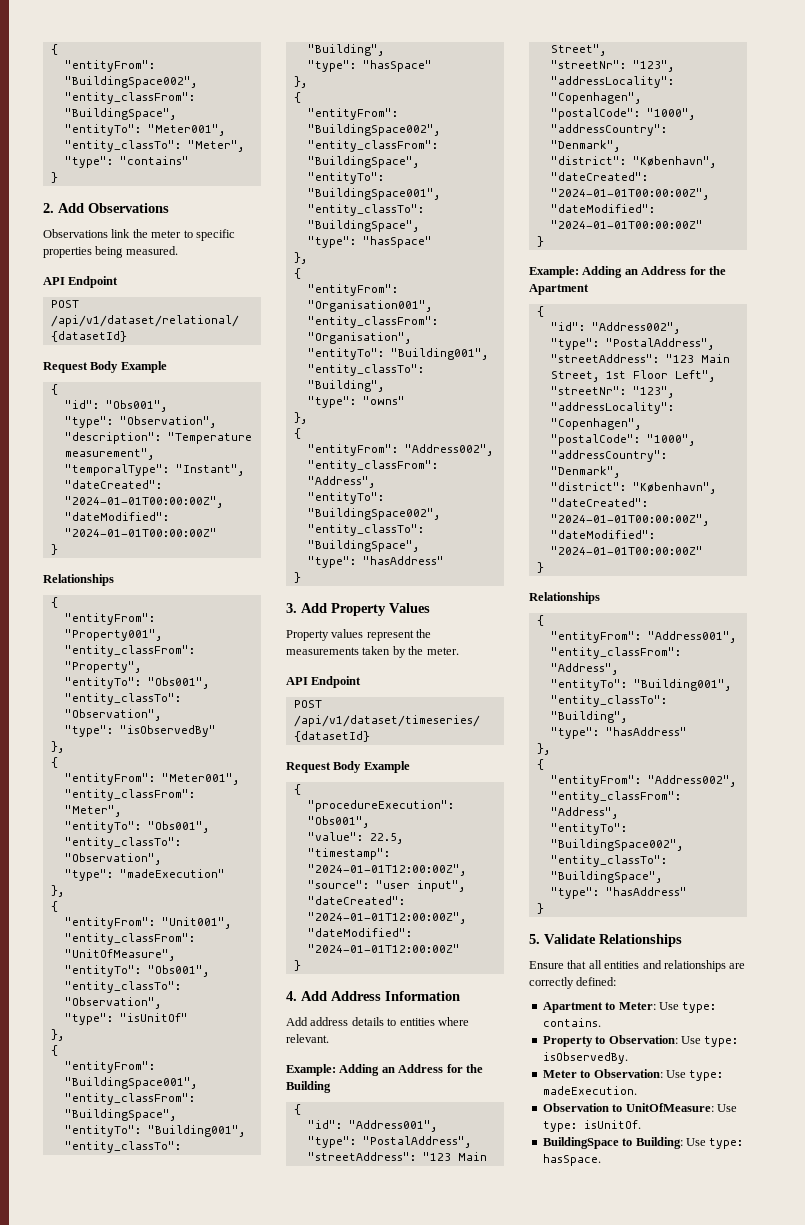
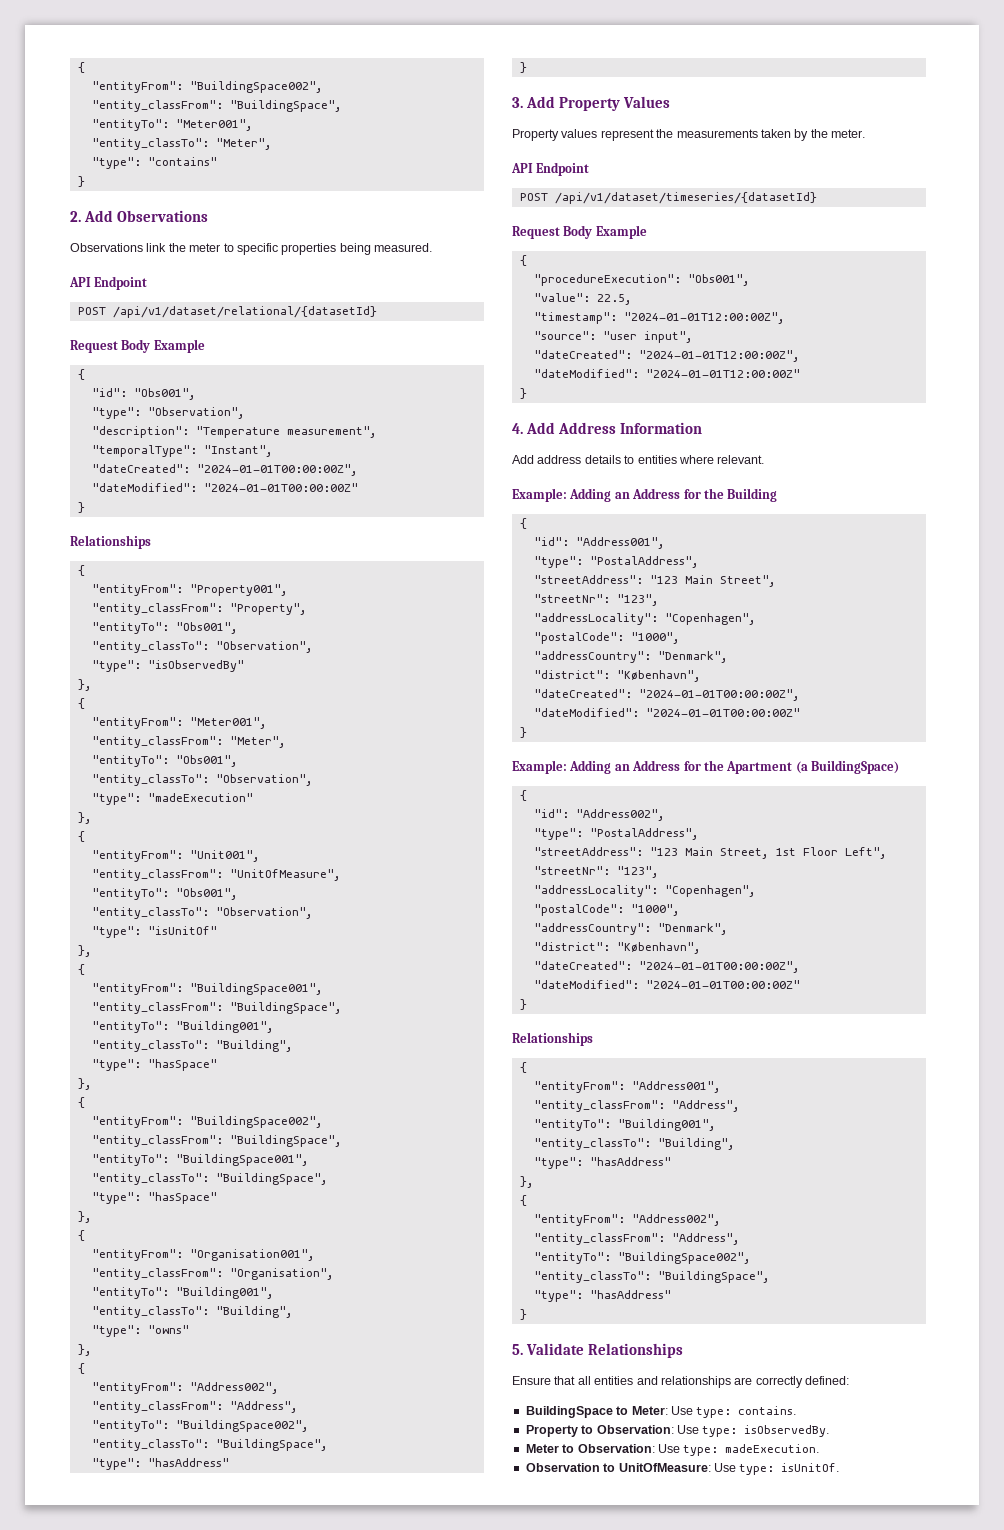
- Example: Adding an Address for the Apartment
+ Example: Adding an Address for the Apartment (a BuildingSpace)
- Apartment to Meter: Use type: contains.
+ BuildingSpace to Meter: Use type: contains.
- BuildingSpace to Building: Use type: hasSpace.

